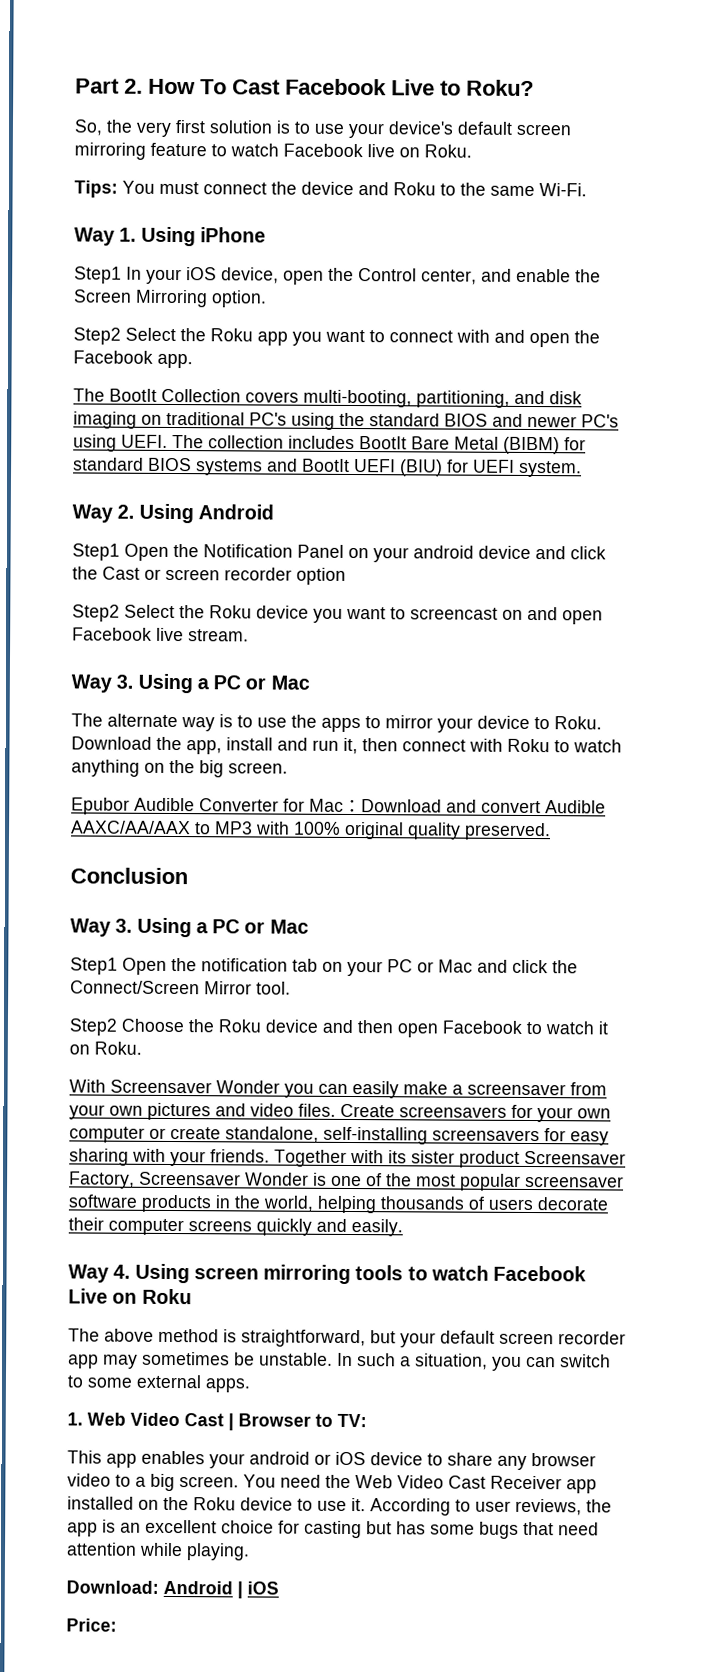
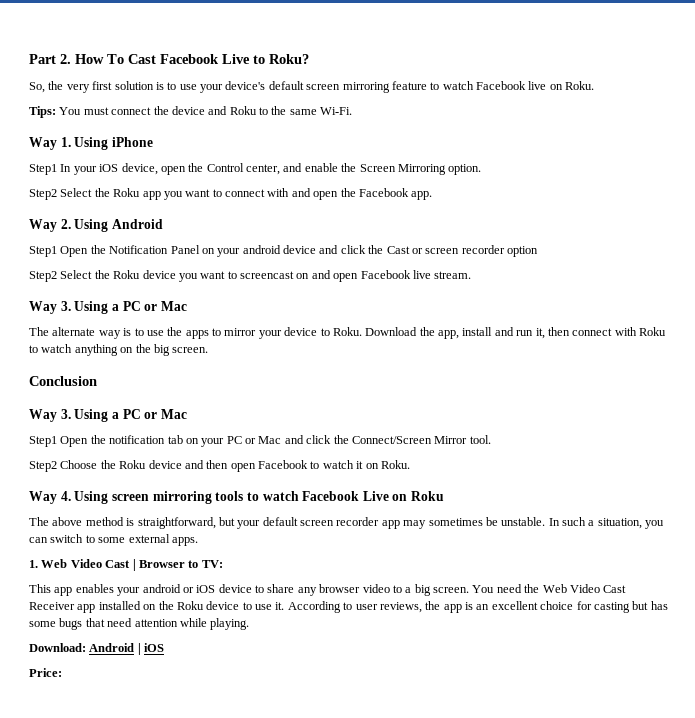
- The BootIt Collection covers multi-booting, partitioning, and disk imaging on traditional PC's using the standard BIOS and newer PC's using UEFI. The collection includes BootIt Bare Metal (BIBM) for standard BIOS systems and BootIt UEFI (BIU) for UEFI system.
- Epubor Audible Converter for Mac：Download and convert Audible AAXC/AA/AAX to MP3 with 100% original quality preserved.
- With Screensaver Wonder you can easily make a screensaver from your own pictures and video files. Create screensavers for your own computer or create standalone, self-installing screensavers for easy sharing with your friends. Together with its sister product Screensaver Factory, Screensaver Wonder is one of the most popular screensaver software products in the world, helping thousands of users decorate their computer screens quickly and easily.

